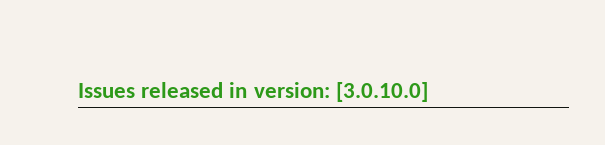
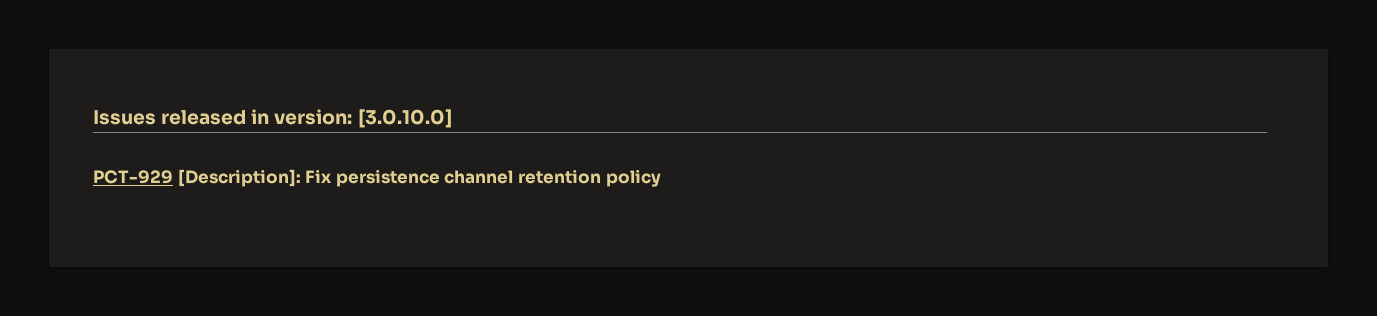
+ PCT-929 [Description]: Fix persistence channel retention policy

